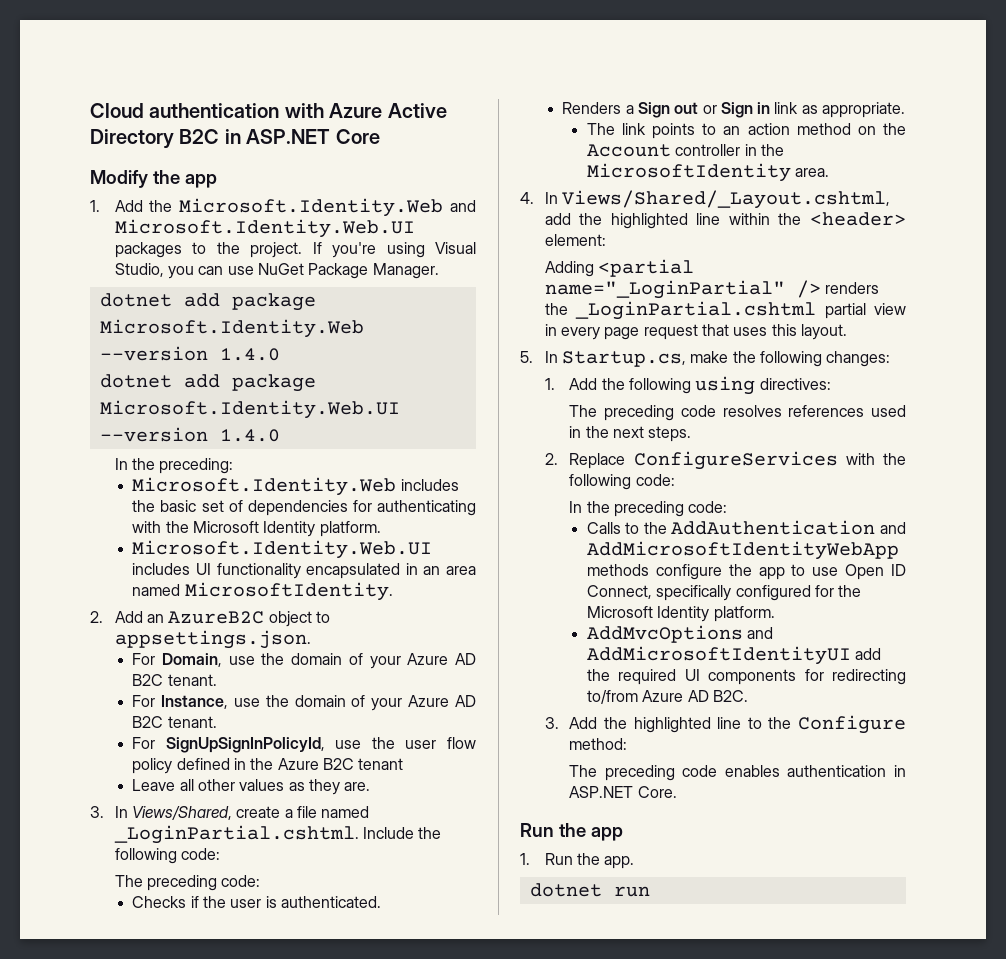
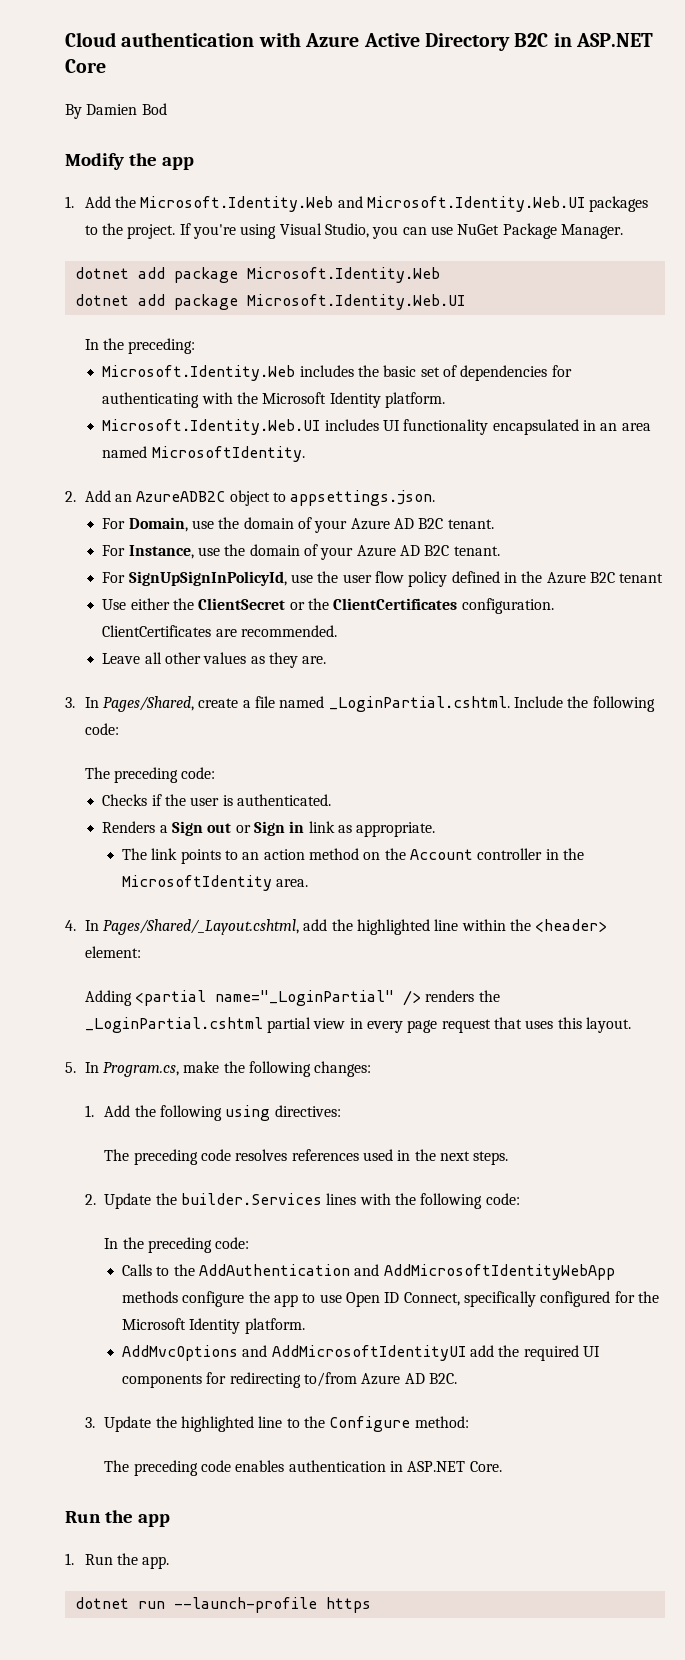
+ By Damien Bod
- dotnet add package Microsoft.Identity.Web --version 1.4.0
+ dotnet add package Microsoft.Identity.Web
- dotnet add package Microsoft.Identity.Web.UI --version 1.4.0
+ dotnet add package Microsoft.Identity.Web.UI
- 2. Add an AzureB2C object to appsettings.json.
+ 2. Add an AzureADB2C object to appsettings.json.
+ Use either the ClientSecret or the ClientCertificates configuration. ClientCertificates are recommended.
- 3. In Views/Shared, create a file named _LoginPartial.cshtml. Include the following code:
+ 3. In Pages/Shared, create a file named _LoginPartial.cshtml. Include the following code:
- 4. In Views/Shared/_Layout.cshtml, add the highlighted line within the <header> element:
+ 4. In Pages/Shared/_Layout.cshtml, add the highlighted line within the <header> element:
- 5. In Startup.cs, make the following changes:
+ 5. In Program.cs, make the following changes:
- 2. Replace ConfigureServices with the following code:
+ 2. Update the builder.Services lines with the following code:
- 3. Add the highlighted line to the Configure method:
+ 3. Update the highlighted line to the Configure method:
- dotnet run
+ dotnet run --launch-profile https

